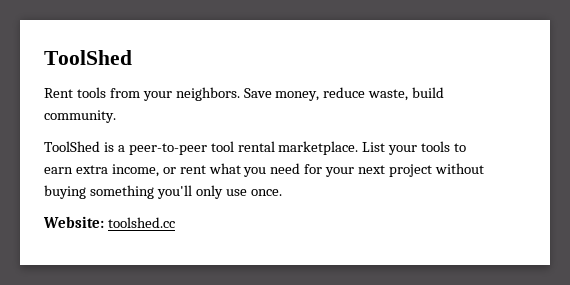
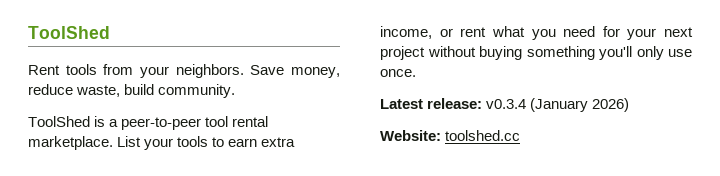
+ Latest release: v0.3.4 (January 2026)

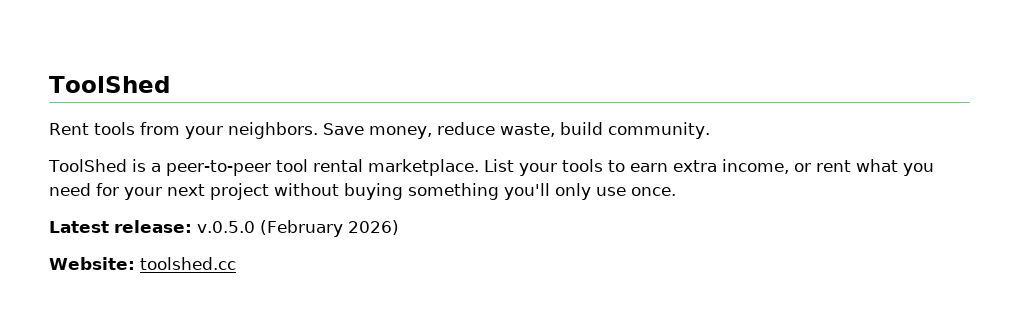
- Latest release: v0.3.4 (January 2026)
+ Latest release: v.0.5.0 (February 2026)

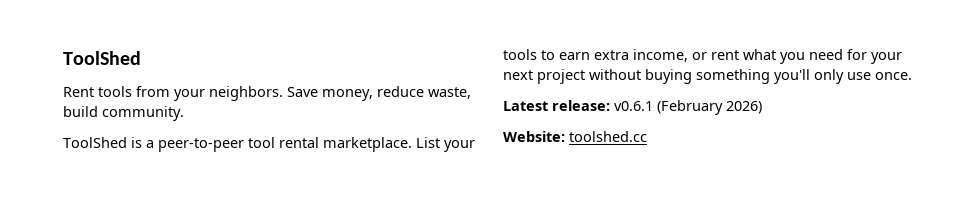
- Latest release: v.0.5.0 (February 2026)
+ Latest release: v0.6.1 (February 2026)

